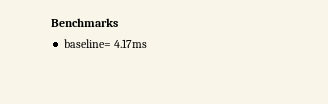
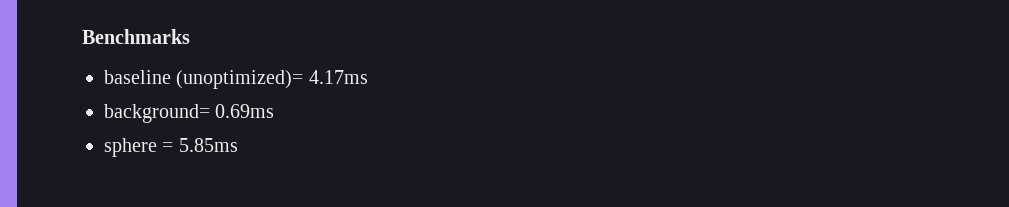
- baseline= 4.17ms
+ baseline (unoptimized)= 4.17ms
+ background= 0.69ms
+ sphere = 5.85ms

